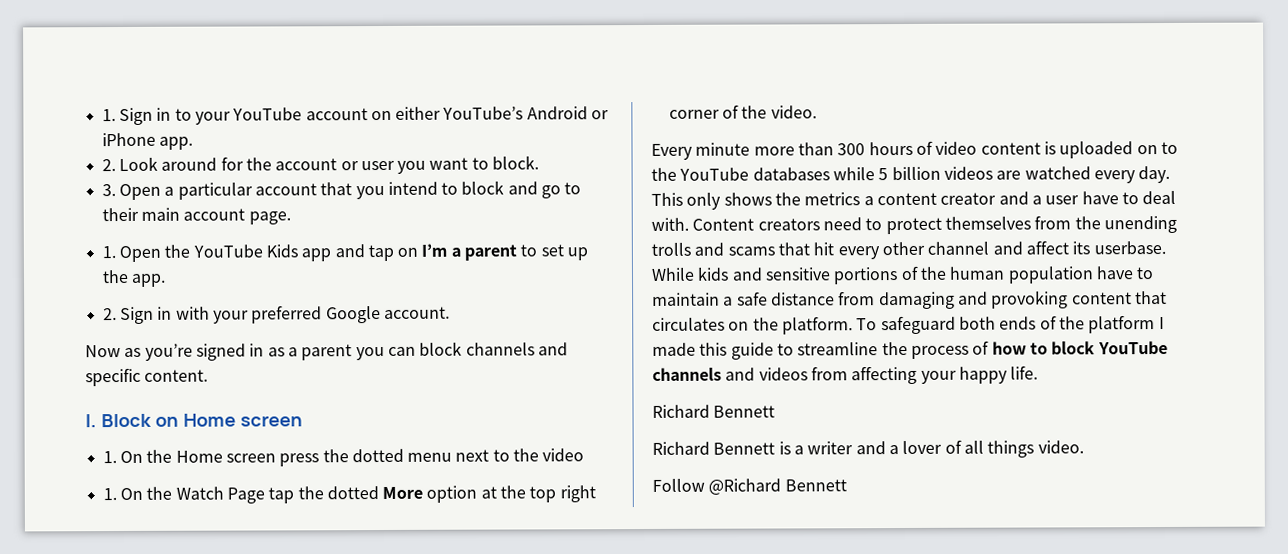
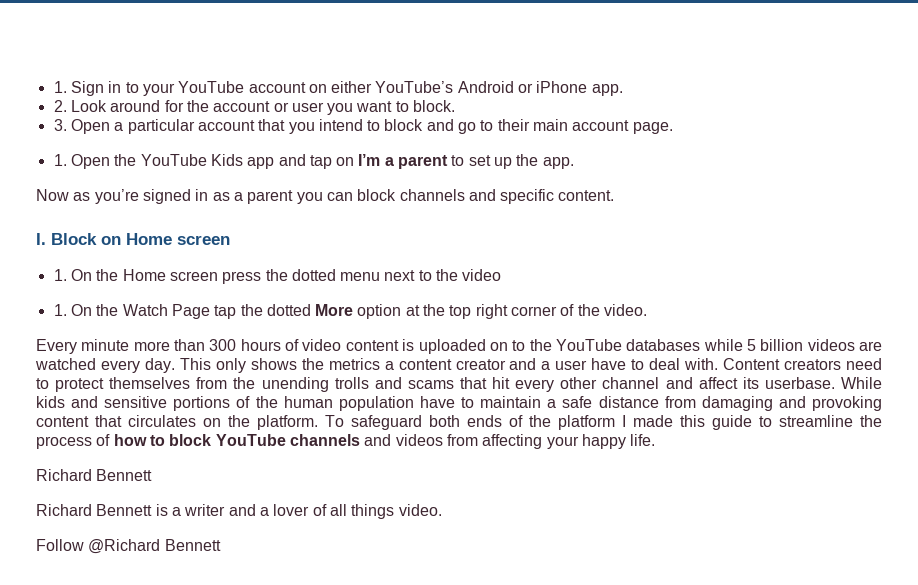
- 2. Sign in with your preferred Google account.

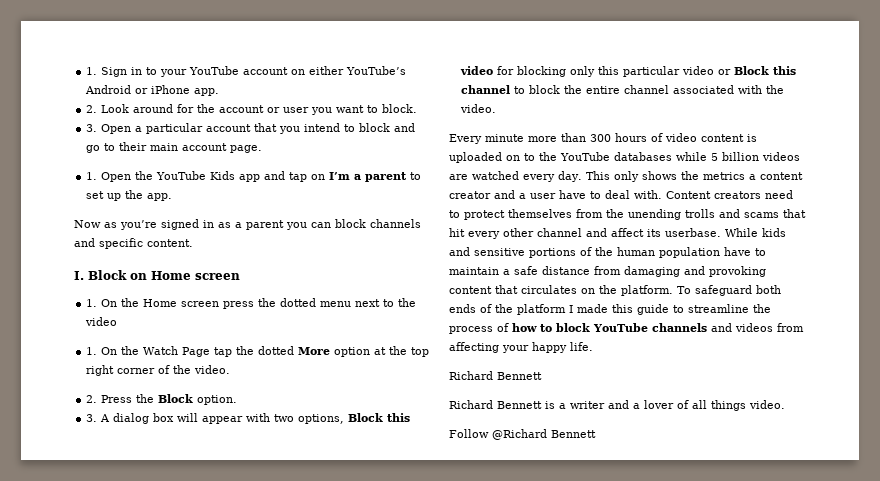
+ 2. Press the Block option.
+ 3. A dialog box will appear with two options, Block this video for blocking only this particular video or Block this channel to block the entire channel associated with the video.

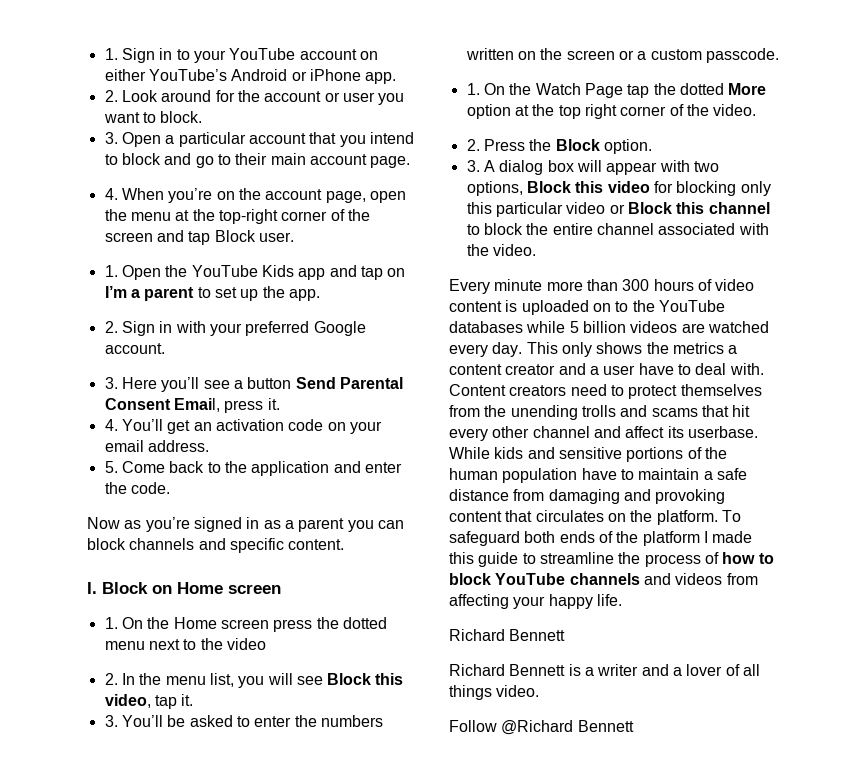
+ 4. When you’re on the account page, open the menu at the top-right corner of the screen and tap Block user.
+ 2. Sign in with your preferred Google account.
+ 3. Here you’ll see a button Send Parental Consent Email, press it.
+ 4. You’ll get an activation code on your email address.
+ 5. Come back to the application and enter the code.
+ 2. In the menu list, you will see Block this video, tap it.
+ 3. You’ll be asked to enter the numbers written on the screen or a custom passcode.

